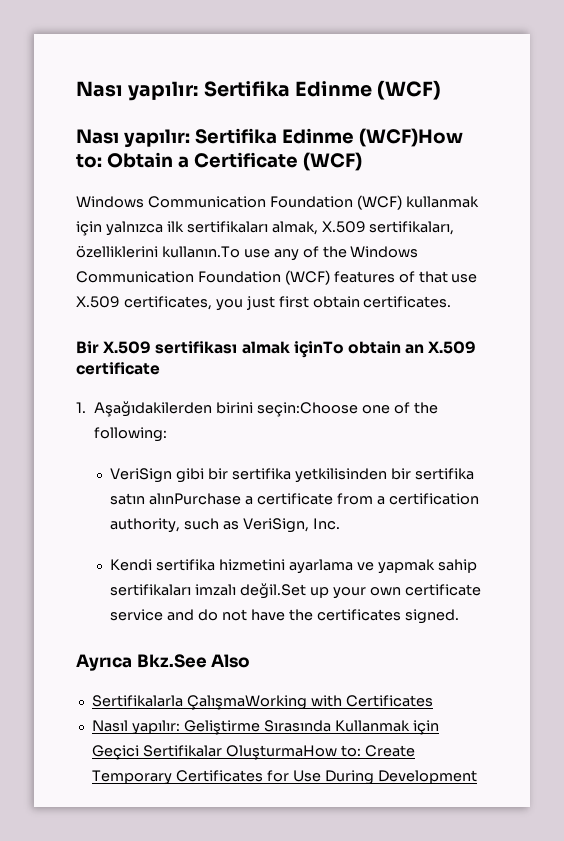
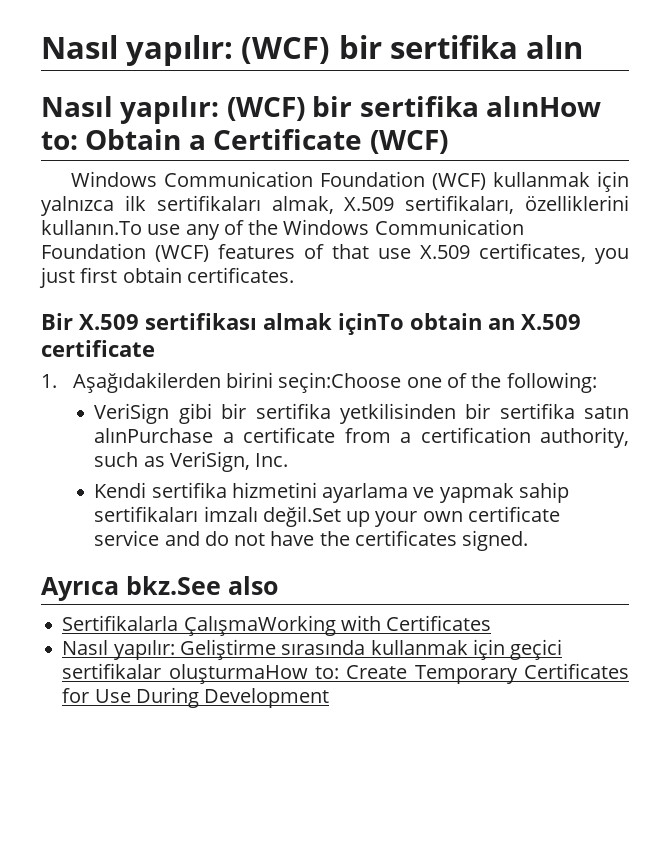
- Nası yapılır: Sertifika Edinme (WCF)
- Nası yapılır: Sertifika Edinme (WCF)How to: Obtain a Certificate (WCF)
+ Nasıl yapılır: (WCF) bir sertifika alın
+ Nasıl yapılır: (WCF) bir sertifika alınHow to: Obtain a Certificate (WCF)
- Ayrıca Bkz.See Also
+ Ayrıca bkz.See also
- Nasıl yapılır: Geliştirme Sırasında Kullanmak için Geçici Sertifikalar OluşturmaHow to: Create Temporary Certificates for Use During Development
+ Nasıl yapılır: Geliştirme sırasında kullanmak için geçici sertifikalar oluşturmaHow to: Create Temporary Certificates for Use During Development

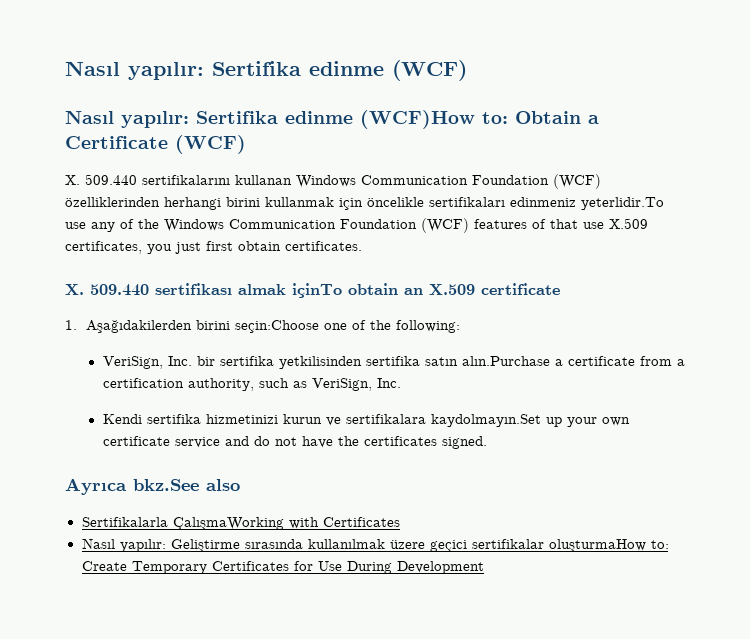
- Nasıl yapılır: (WCF) bir sertifika alın
- Nasıl yapılır: (WCF) bir sertifika alınHow to: Obtain a Certificate (WCF)
+ Nasıl yapılır: Sertifika edinme (WCF)
+ Nasıl yapılır: Sertifika edinme (WCF)How to: Obtain a Certificate (WCF)
- Windows Communication Foundation (WCF) kullanmak için yalnızca ilk sertifikaları almak, X.509 sertifikaları, özelliklerini kullanın.To use any of the Windows Communication Foundation (WCF) features of that use X.509 certificates, you just first obtain certificates.
+ X. 509.440 sertifikalarını kullanan Windows Communication Foundation (WCF) özelliklerinden herhangi birini kullanmak için öncelikle sertifikaları edinmeniz yeterlidir.To use any of the Windows Communication Foundation (WCF) features of that use X.509 certificates, you just first obtain certificates.
- Bir X.509 sertifikası almak içinTo obtain an X.509 certificate
+ X. 509.440 sertifikası almak içinTo obtain an X.509 certificate
- VeriSign gibi bir sertifika yetkilisinden bir sertifika satın alınPurchase a certificate from a certification authority, such as VeriSign, Inc.
+ VeriSign, Inc. bir sertifika yetkilisinden sertifika satın alın.Purchase a certificate from a certification authority, such as VeriSign, Inc.
- Kendi sertifika hizmetini ayarlama ve yapmak sahip sertifikaları imzalı değil.Set up your own certificate service and do not have the certificates signed.
+ Kendi sertifika hizmetinizi kurun ve sertifikalara kaydolmayın.Set up your own certificate service and do not have the certificates signed.
- Nasıl yapılır: Geliştirme sırasında kullanmak için geçici sertifikalar oluşturmaHow to: Create Temporary Certificates for Use During Development
+ Nasıl yapılır: Geliştirme sırasında kullanılmak üzere geçici sertifikalar oluşturmaHow to: Create Temporary Certificates for Use During Development

